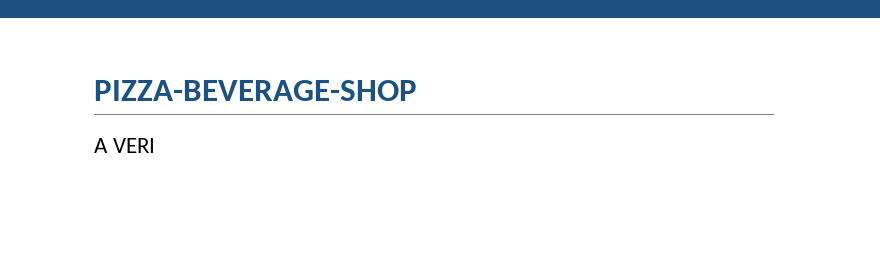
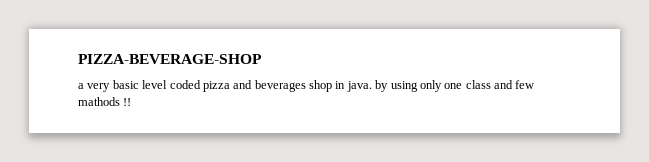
- A VERI
+ a very basic level coded pizza and beverages shop in java. by using only one class and few mathods !!

